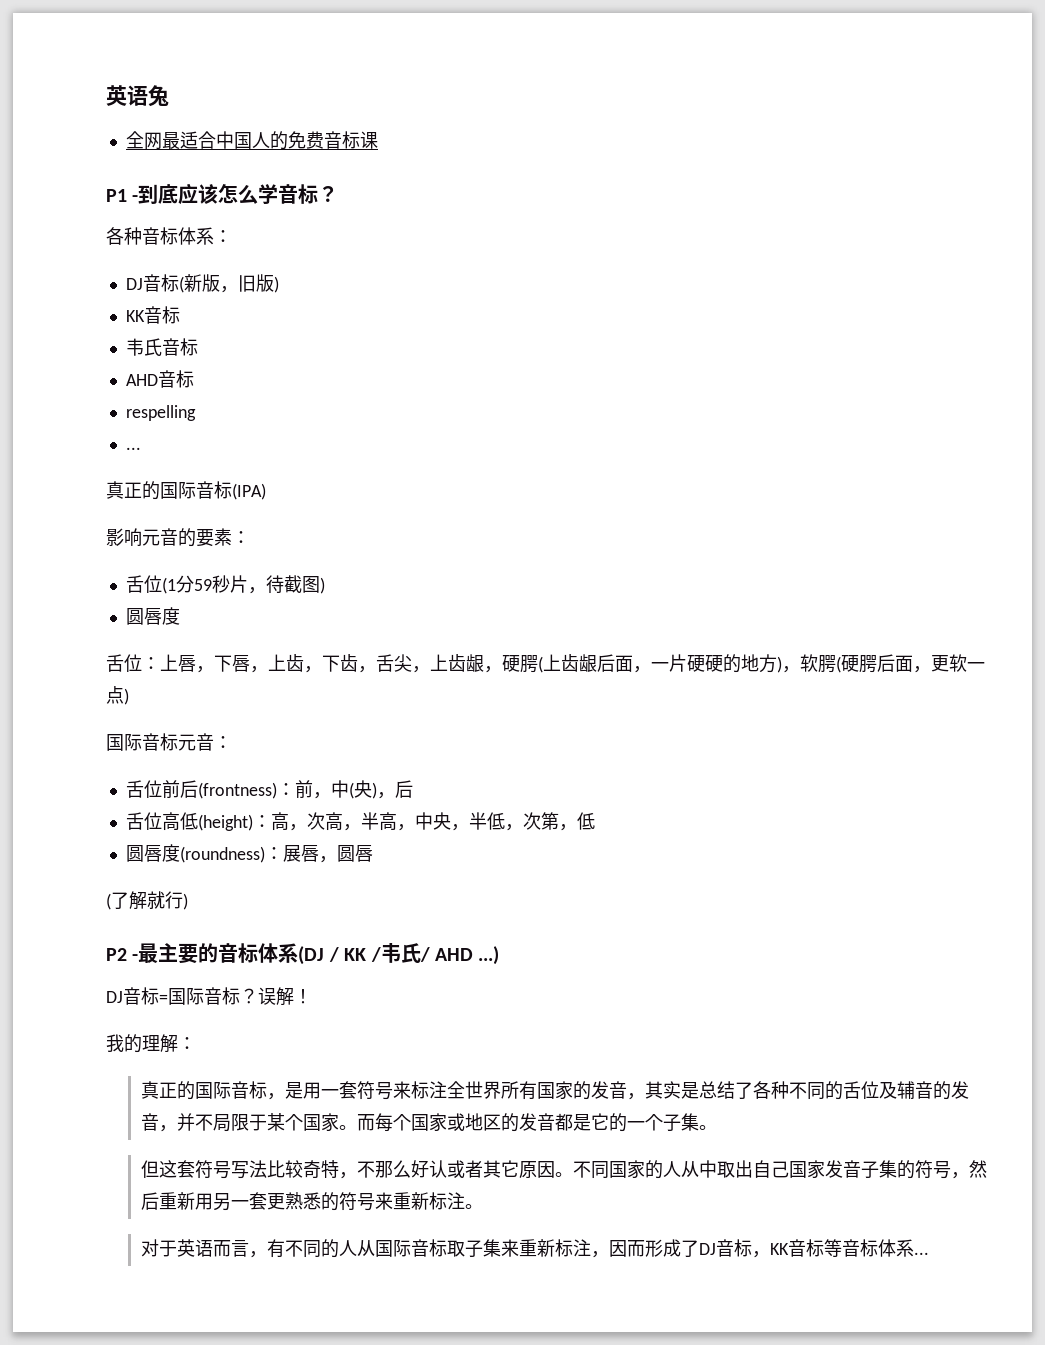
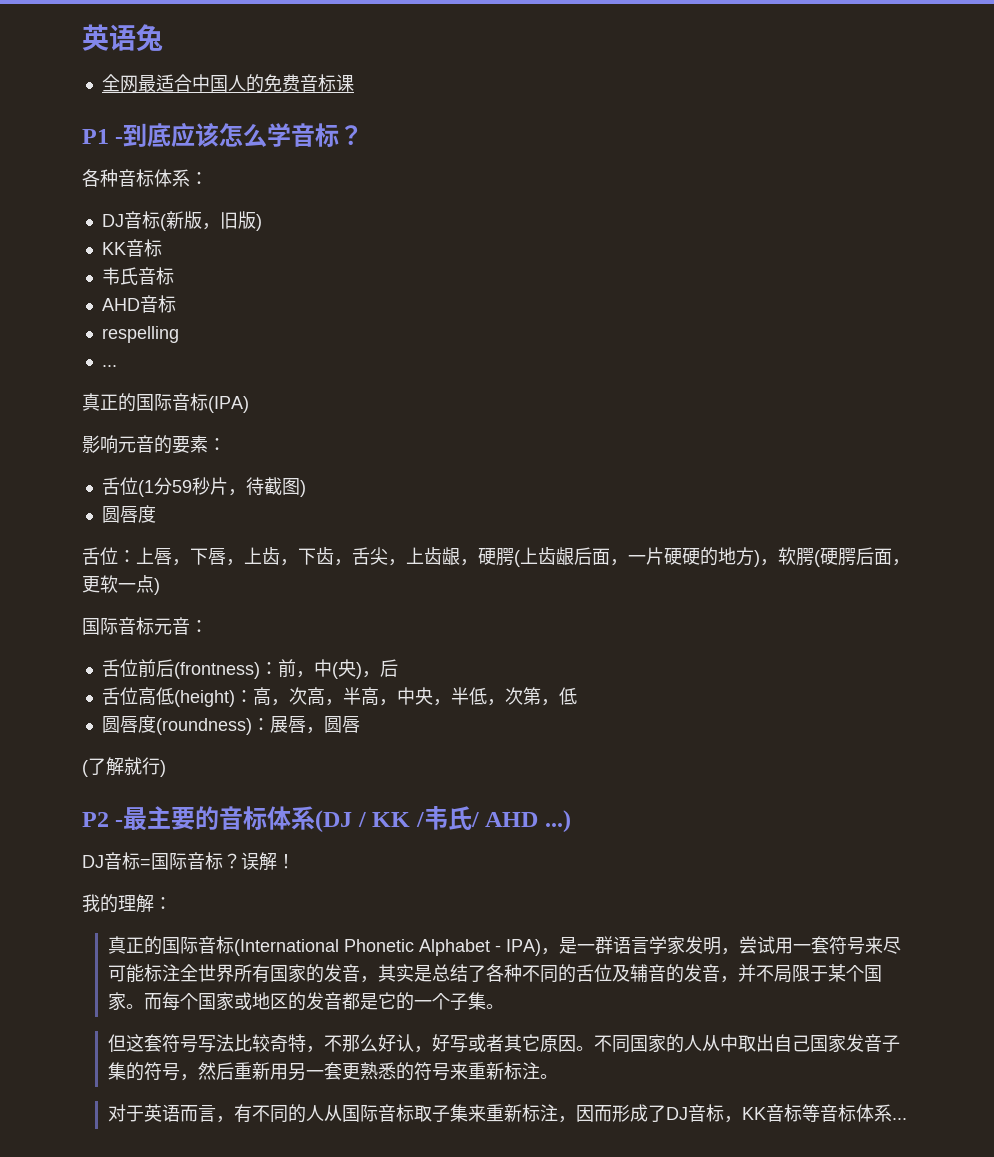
- 真正的国际音标，是用一套符号来标注全世界所有国家的发音，其实是总结了各种不同的舌位及辅音的发音，并不局限于某个国家。
+ 真正的国际音标(International Phonetic Alphabet - IPA)，是一群语言学家发明，尝试用一套符号来尽可能标注全世界所有国家的发音，其实是总结了各种不同的舌位及辅音的发音，并不局限于某个国家。
- 但这套符号写法比较奇特，不那么好认或者其它原因。
+ 但这套符号写法比较奇特，不那么好认，好写或者其它原因。

